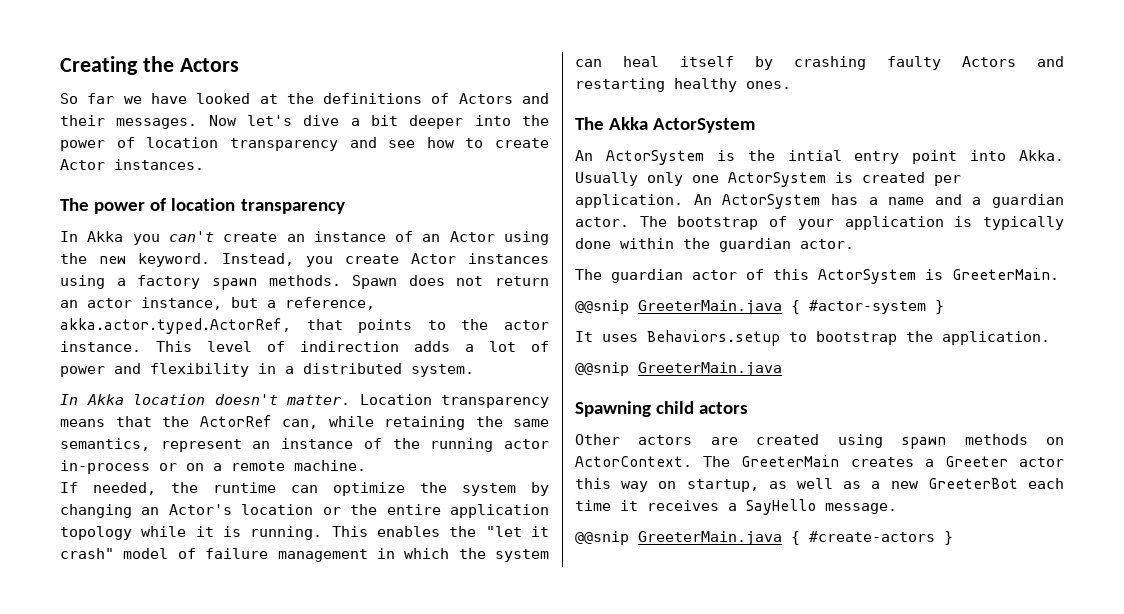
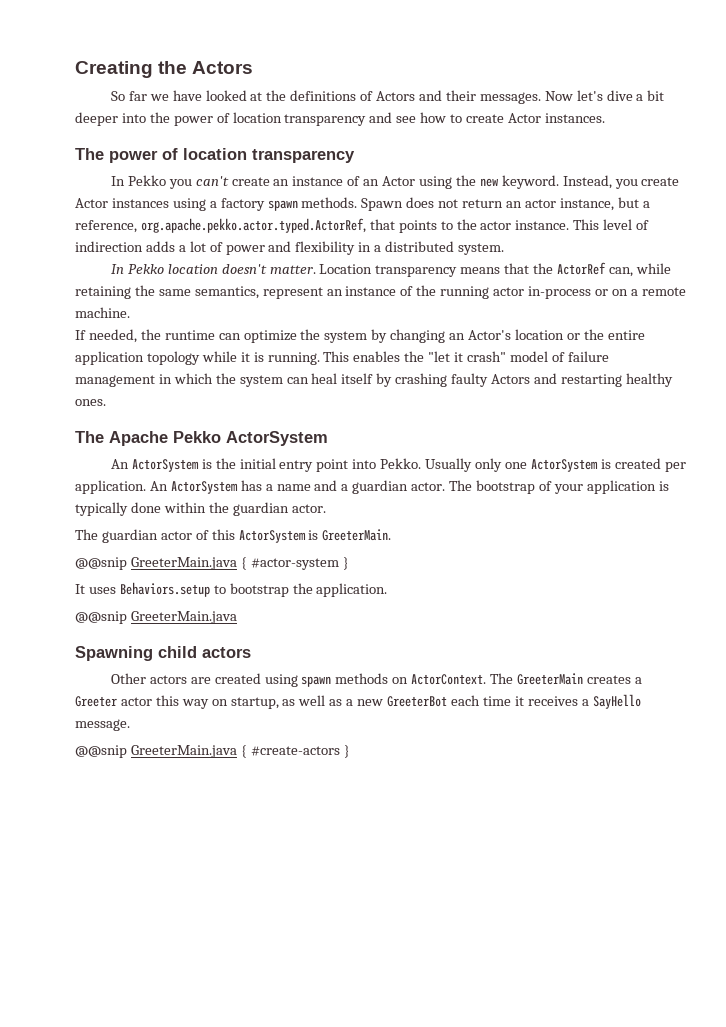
- In Akka you can't create an instance of an Actor using the new keyword.
+ In Pekko you can't create an instance of an Actor using the new keyword.
- Spawn does not return an actor instance, but a reference, akka.actor.typed.ActorRef, that points to the actor instance.
+ Spawn does not return an actor instance, but a reference, org.apache.pekko.actor.typed.ActorRef, that points to the actor instance.
- In Akka location doesn't matter.
+ In Pekko location doesn't matter.
- The Akka ActorSystem
+ The Apache Pekko ActorSystem
- An ActorSystem is the intial entry point into Akka.
+ An ActorSystem is the initial entry point into Pekko.

